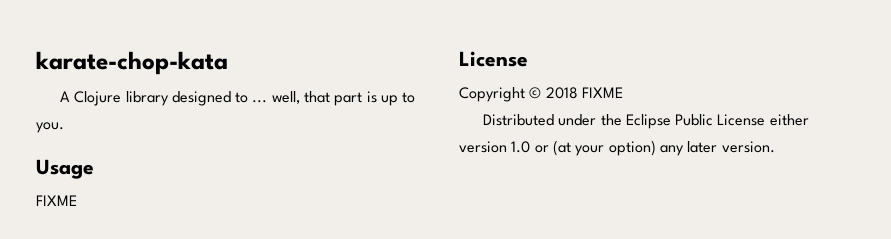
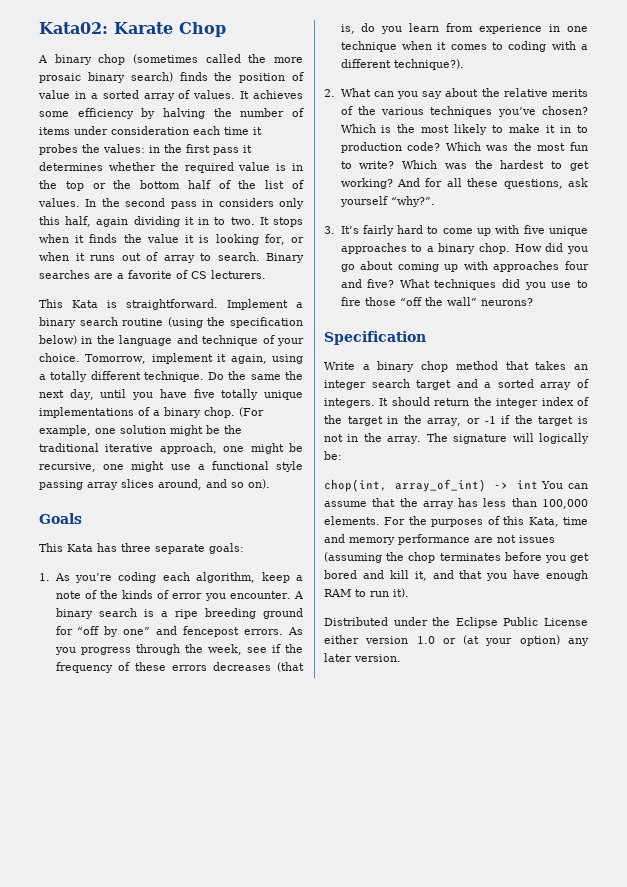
- karate-chop-kata
- A Clojure library designed to ... well, that part is up to you.
- Usage
- FIXME
- License
- Copyright © 2018 FIXME
+ Kata02: Karate Chop
+ A binary chop (sometimes called the more prosaic binary search) finds the position of value in a sorted array of values. It achieves some efficiency by halving the number of items under consideration each time it probes the values: in the first pass it determines whether the required value is in the top or the bottom half of the list of values. In the second pass in considers only this half, again dividing it in to two. It stops when it finds the value it is looking for, or when it runs out of array to search. Binary searches are a favorite of CS lecturers.
+ This Kata is straightforward. Implement a binary search routine (using the specification below) in the language and technique of your choice. Tomorrow, implement it again, using a totally different technique. Do the same the next day, until you have five totally unique implementations of a binary chop. (For example, one solution might be the traditional iterative approach, one might be recursive, one might use a functional style passing array slices around, and so on).
+ Goals
+ This Kata has three separate goals:
+ 1. As you’re coding each algorithm, keep a note of the kinds of error you encounter. A binary search is a ripe breeding ground for “off by one” and fencepost errors. As you progress through the week, see if the frequency of these errors decreases (that is, do you learn from experience in one technique when it comes to coding with a different technique?).
+ 2. What can you say about the relative merits of the various techniques you’ve chosen? Which is the most likely to make it in to production code? Which was the most fun to write? Which was the hardest to get working? And for all these questions, ask yourself “why?”.
+ 3. It’s fairly hard to come up with five unique approaches to a binary chop. How did you go about coming up with approaches four and five? What techniques did you use to fire those “off the wall” neurons?
+ Specification
+ Write a binary chop method that takes an integer search target and a sorted array of integers. It should return the integer index of the target in the array, or -1 if the target is not in the array. The signature will logically be:
+ chop(int, array_of_int) -> int You can assume that the array has less than 100,000 elements. For the purposes of this Kata, time and memory performance are not issues (assuming the chop terminates before you get bored and kill it, and that you have enough RAM to run it).

